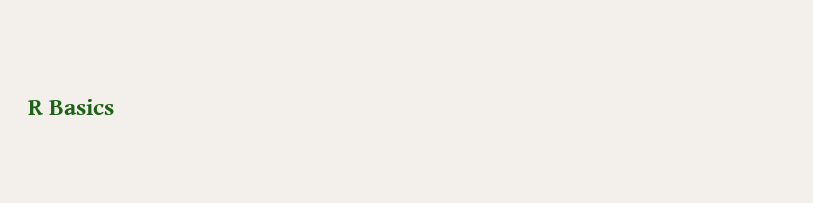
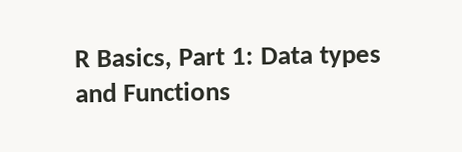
- R Basics
+ R Basics, Part 1: Data types and Functions

